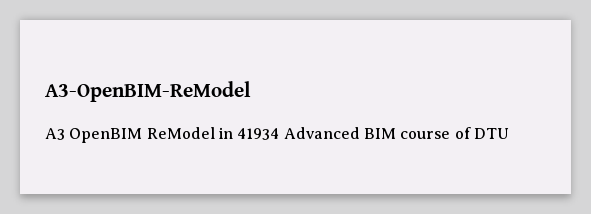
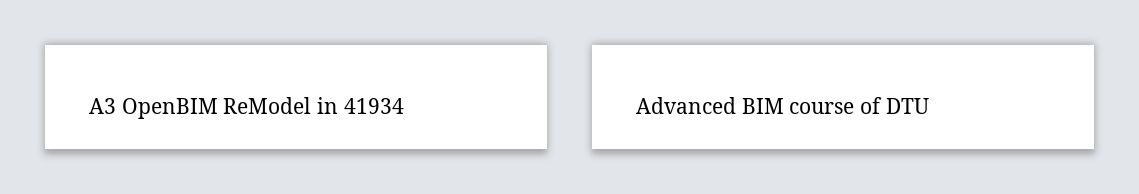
- A3-OpenBIM-ReModel

